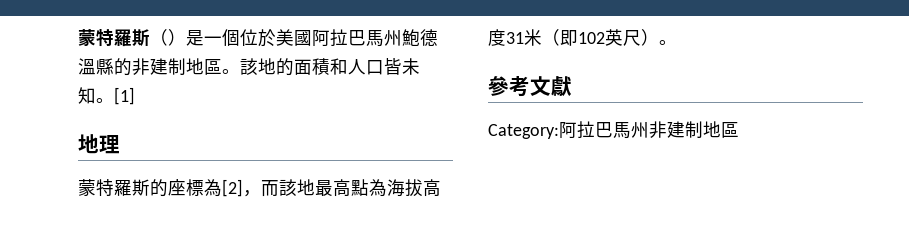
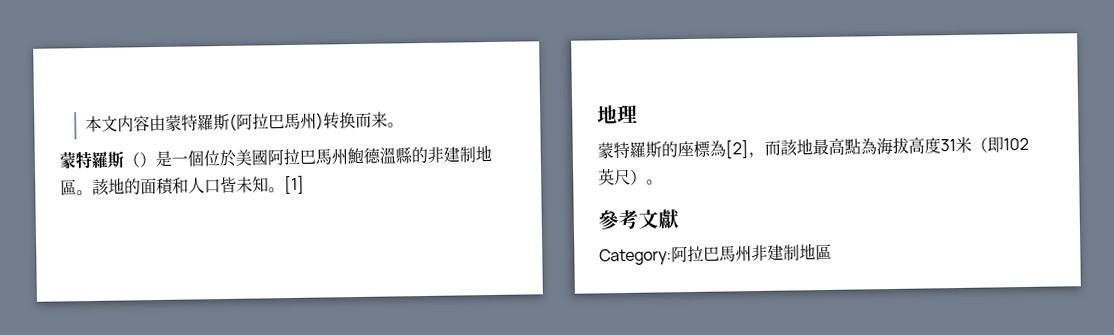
+ 本文内容由蒙特羅斯(阿拉巴馬州)转换而来。

